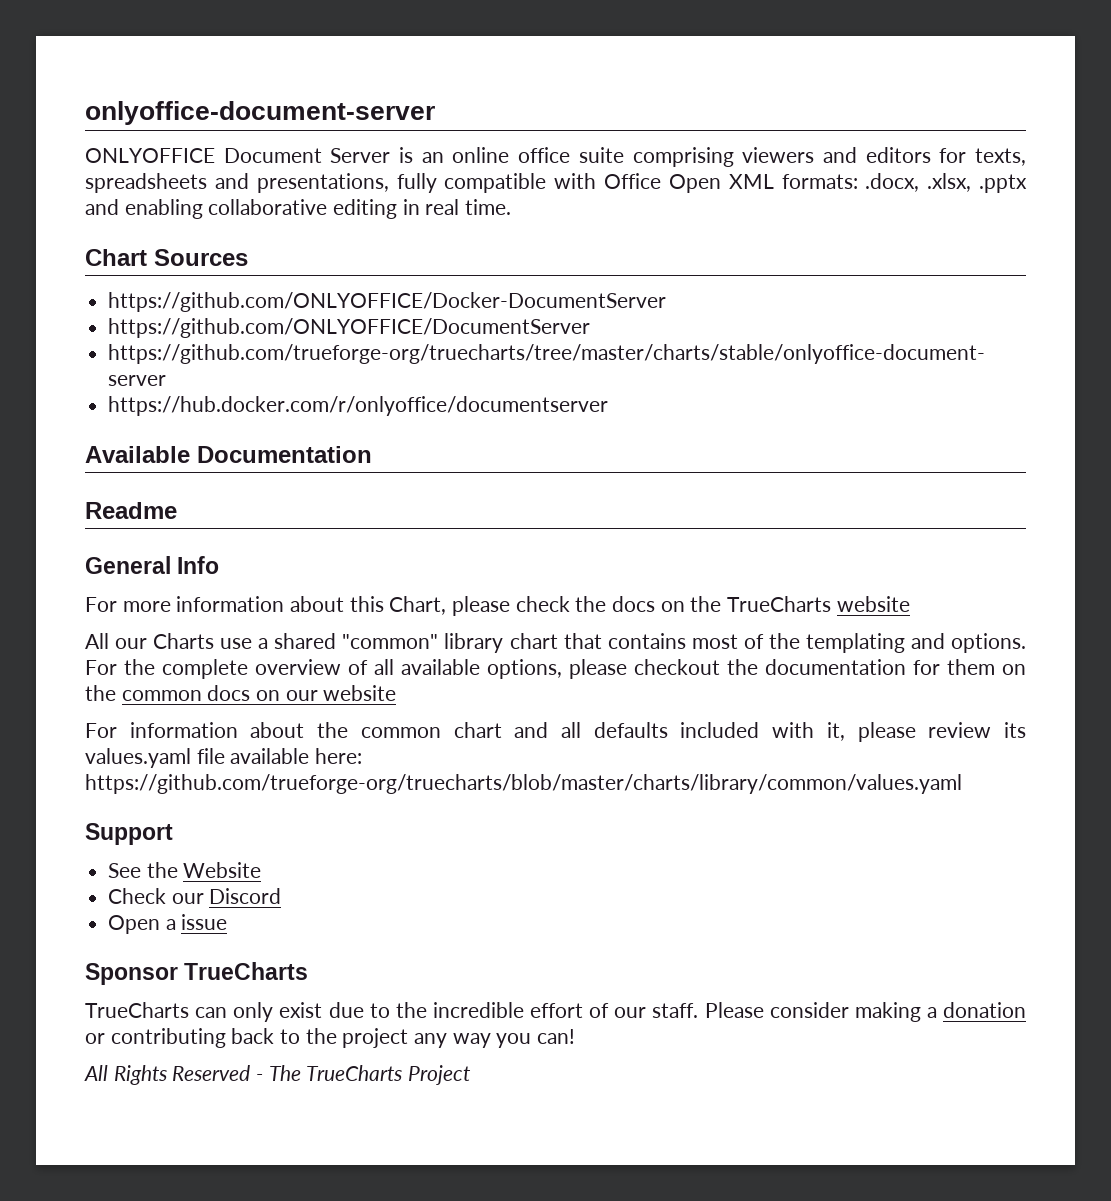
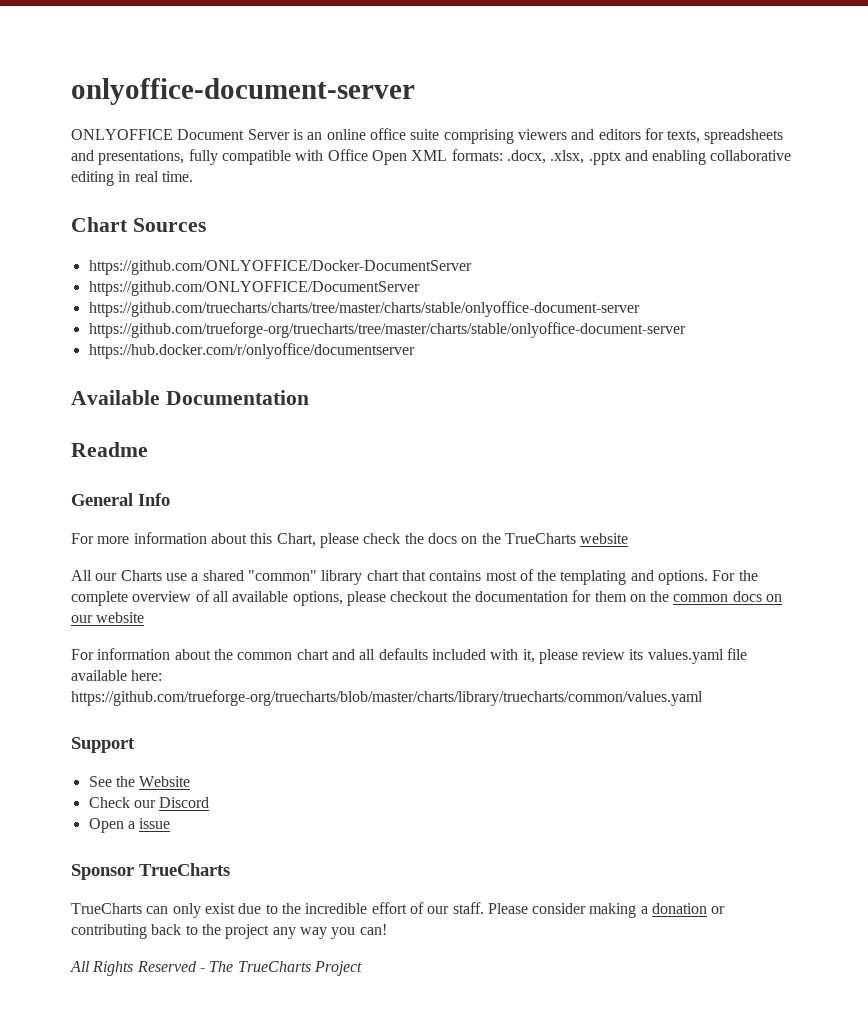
+ https://github.com/truecharts/charts/tree/master/charts/stable/onlyoffice-document-server
- For information about the common chart and all defaults included with it, please review its values.yaml file available here: https://github.com/trueforge-org/truecharts/blob/master/charts/library/common/values.yaml
+ For information about the common chart and all defaults included with it, please review its values.yaml file available here: https://github.com/trueforge-org/truecharts/blob/master/charts/library/truecharts/common/values.yaml

